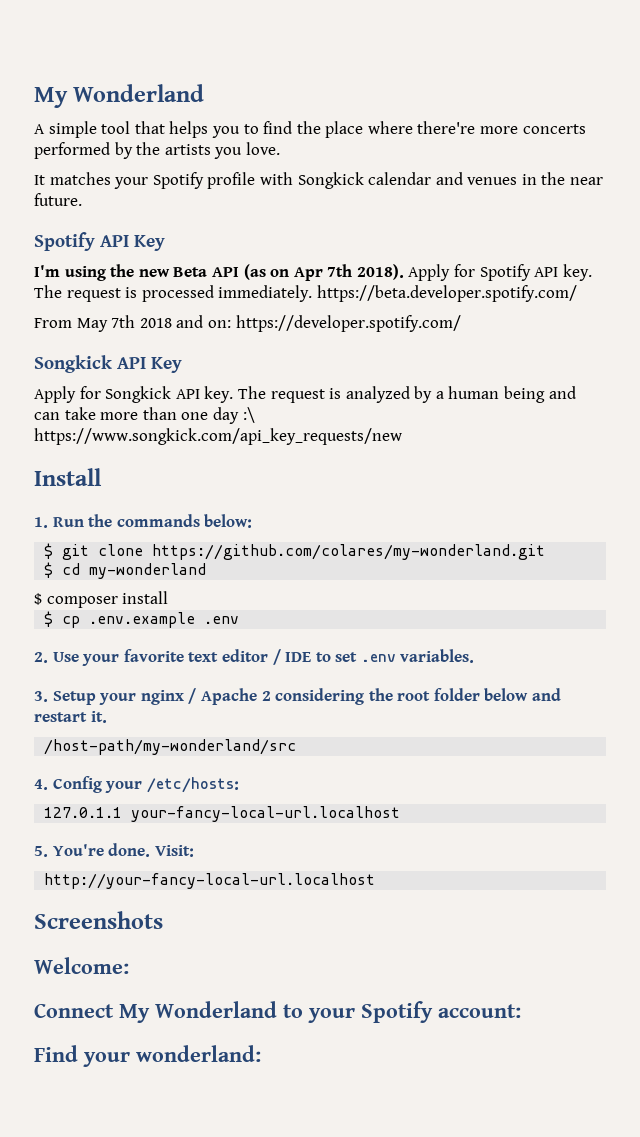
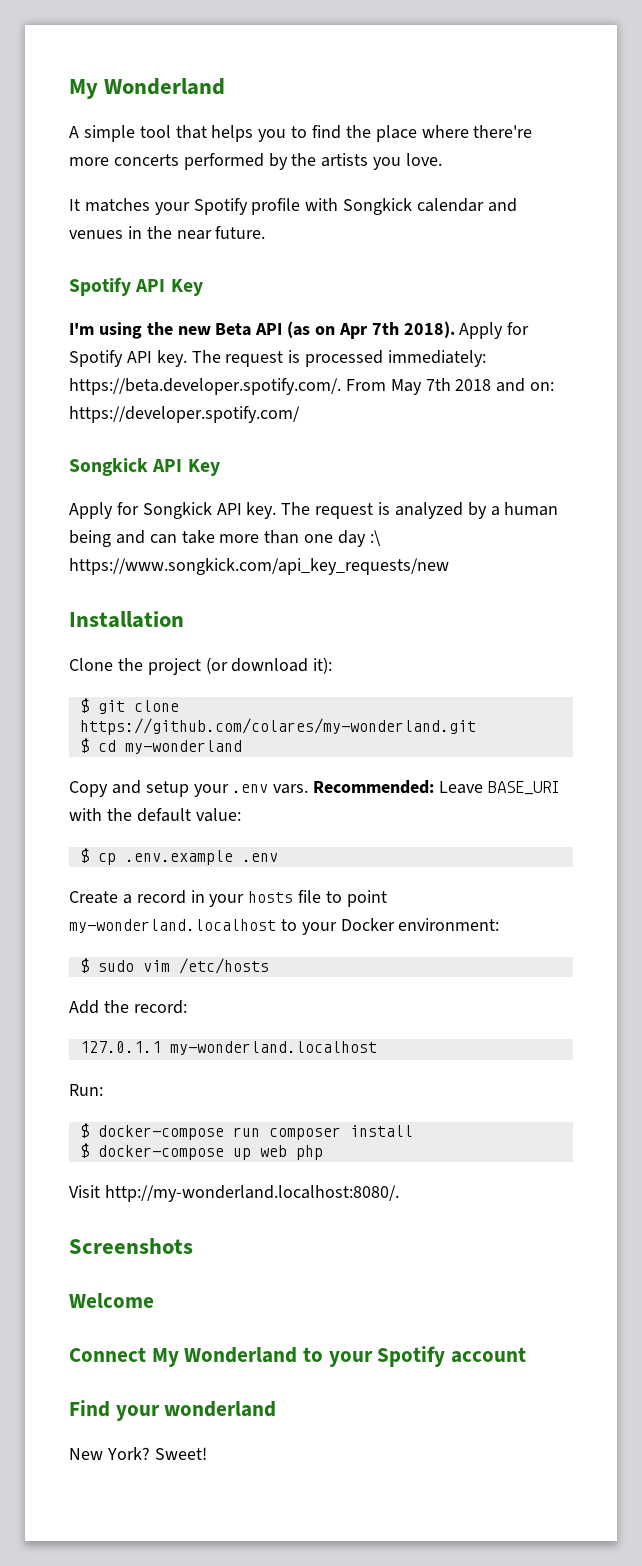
- The request is processed immediately. https://beta.developer.spotify.com/
- From May 7th 2018 and on: https://developer.spotify.com/
+ The request is processed immediately: https://beta.developer.spotify.com/. From May 7th 2018 and on: https://developer.spotify.com/
- Install
- 1. Run the commands below:
+ Installation
+ Clone the project (or download it):
- $ composer install
+ Copy and setup your .env vars. Recommended: Leave BASE_URI with the default value:
  $ cp .env.example .env
- 2. Use your favorite text editor / IDE to set .env variables.
- 3. Setup your nginx / Apache 2 considering the root folder below and restart it.
- /host-path/my-wonderland/src
- 4. Config your /etc/hosts:
- 127.0.1.1 your-fancy-local-url.localhost
- 5. You're done. Visit:
- http://your-fancy-local-url.localhost
+ Create a record in your hosts file to point my-wonderland.localhost to your Docker environment:
+ $ sudo vim /etc/hosts
+ Add the record:
+ 127.0.1.1 my-wonderland.localhost
+ Run:
+ $ docker-compose run composer install
+ $ docker-compose up web php
+ Visit http://my-wonderland.localhost:8080/.
- Welcome:
+ Welcome
- Connect My Wonderland to your Spotify account:
+ Connect My Wonderland to your Spotify account
- Find your wonderland:
+ Find your wonderland
+ New York? Sweet!

